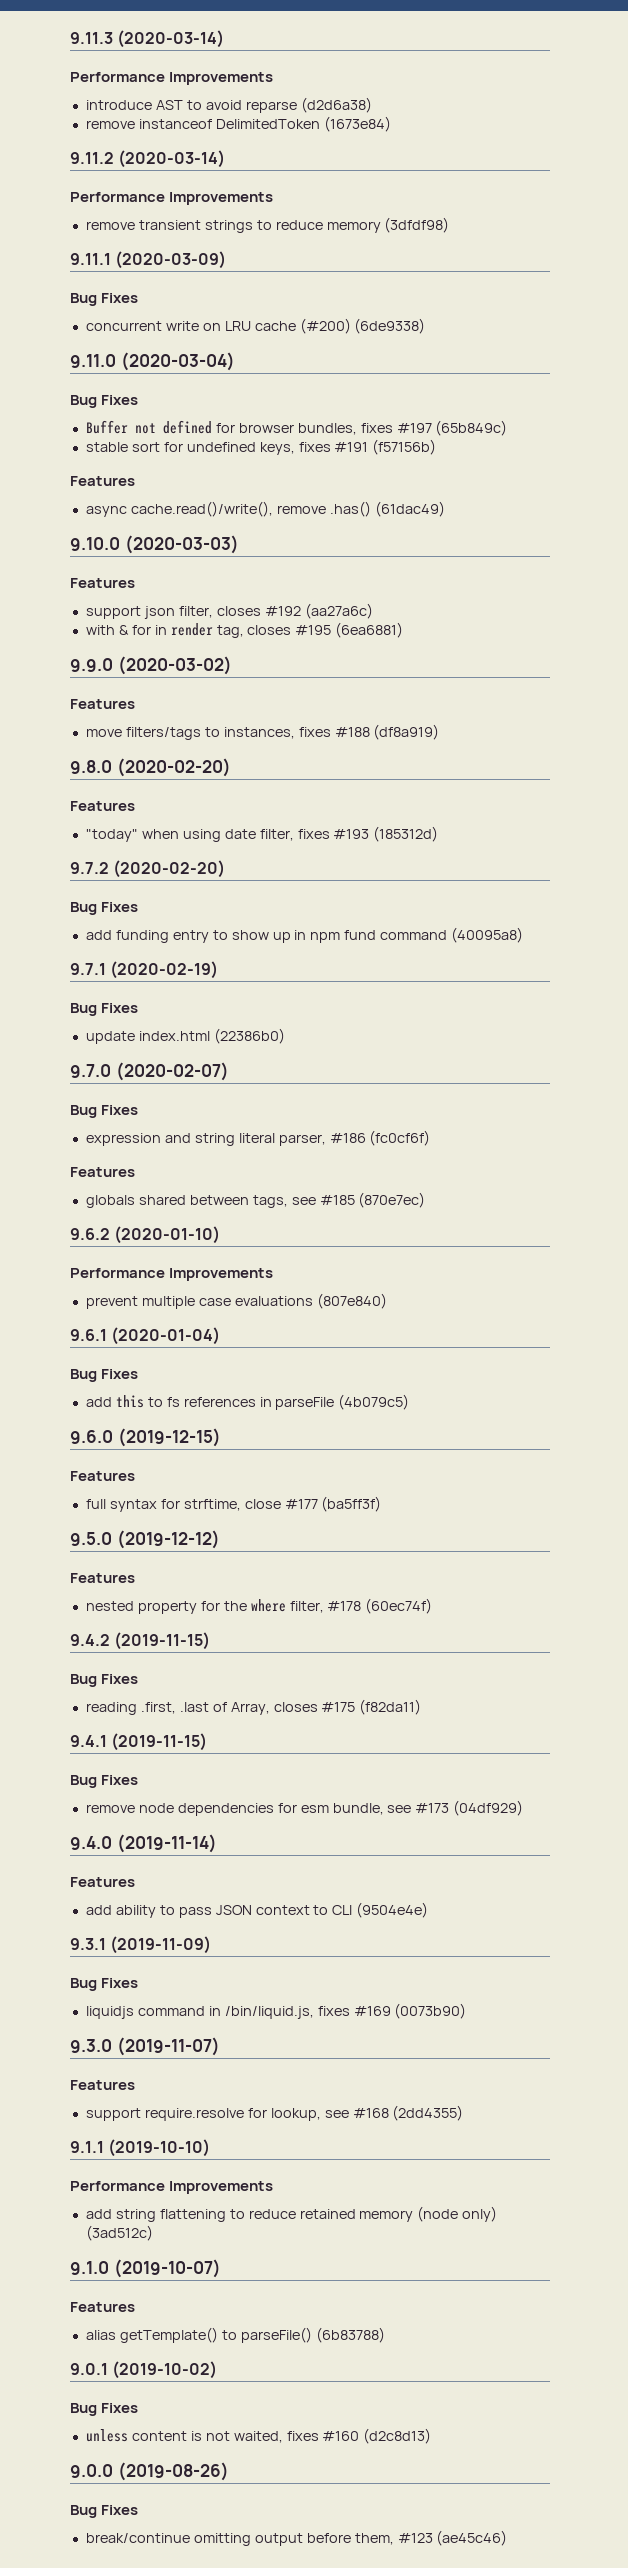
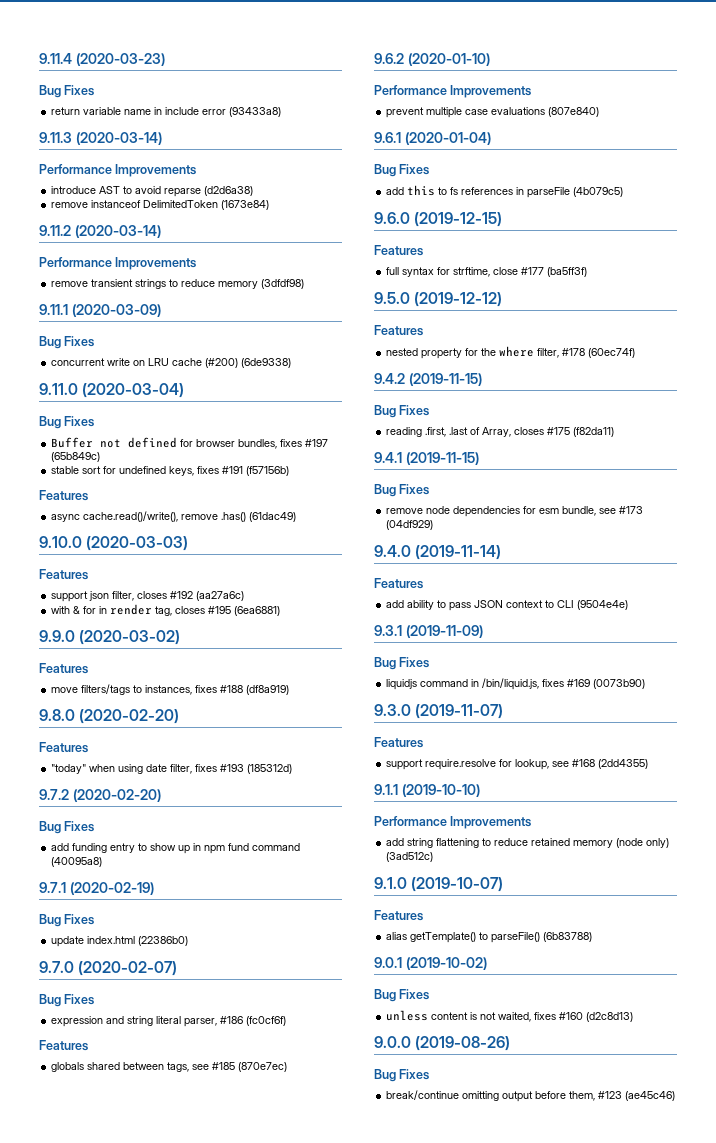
+ 9.11.4 (2020-03-23)
+ Bug Fixes
+ return variable name in include error (93433a8)

